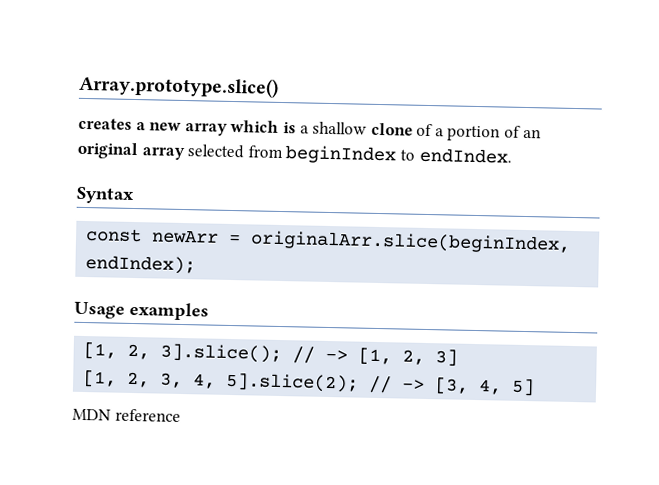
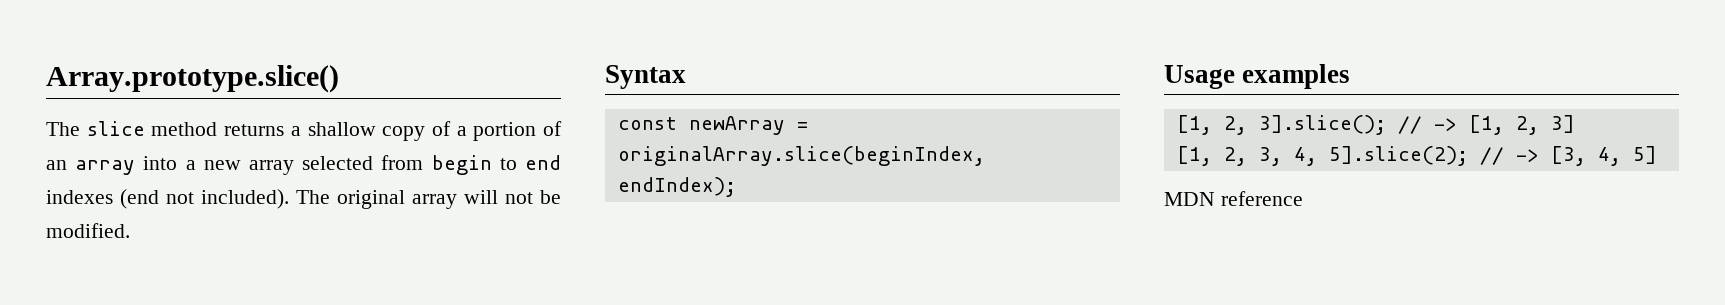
- creates a new array which is a shallow clone of a portion of an original array selected from beginIndex to endIndex.
+ The slice method returns a shallow copy of a portion of an array into a new array selected from begin to end indexes (end not included). The original array will not be modified.
- const newArr = originalArr.slice(beginIndex, endIndex);
+ const newArray = originalArray.slice(beginIndex, endIndex);

